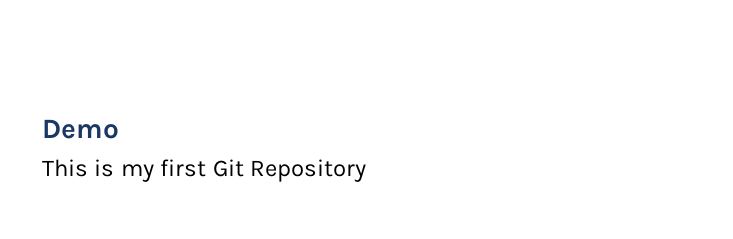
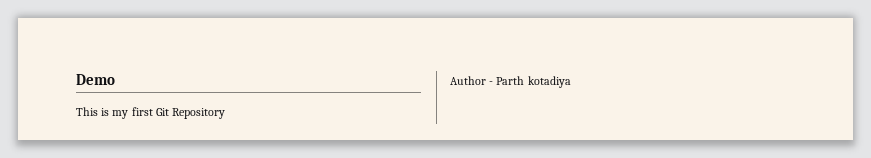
+ Author - Parth kotadiya

